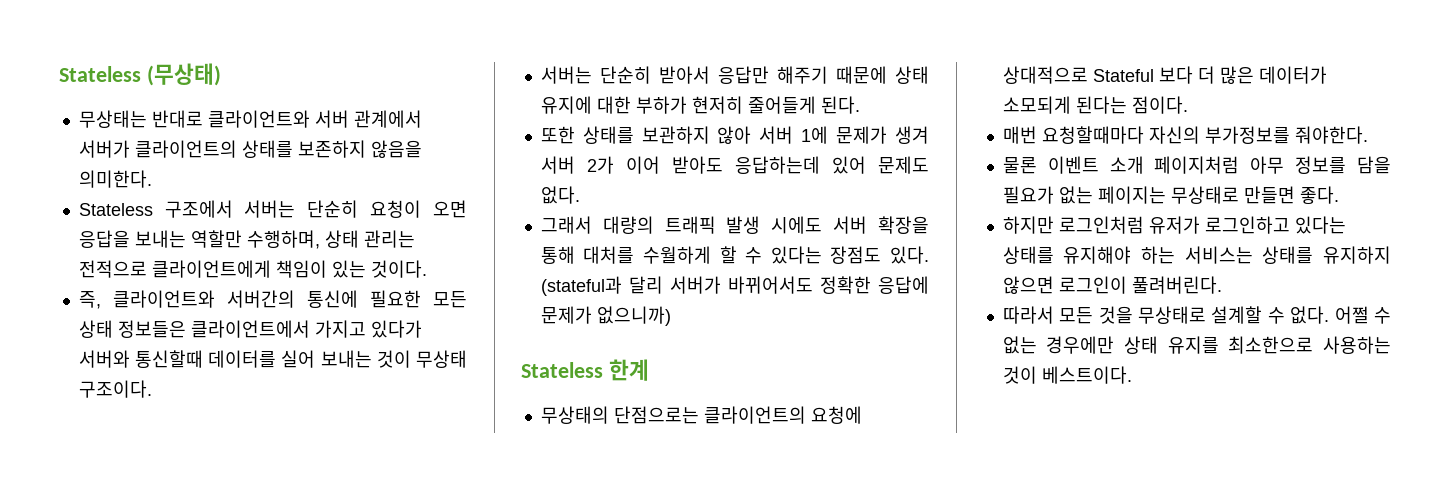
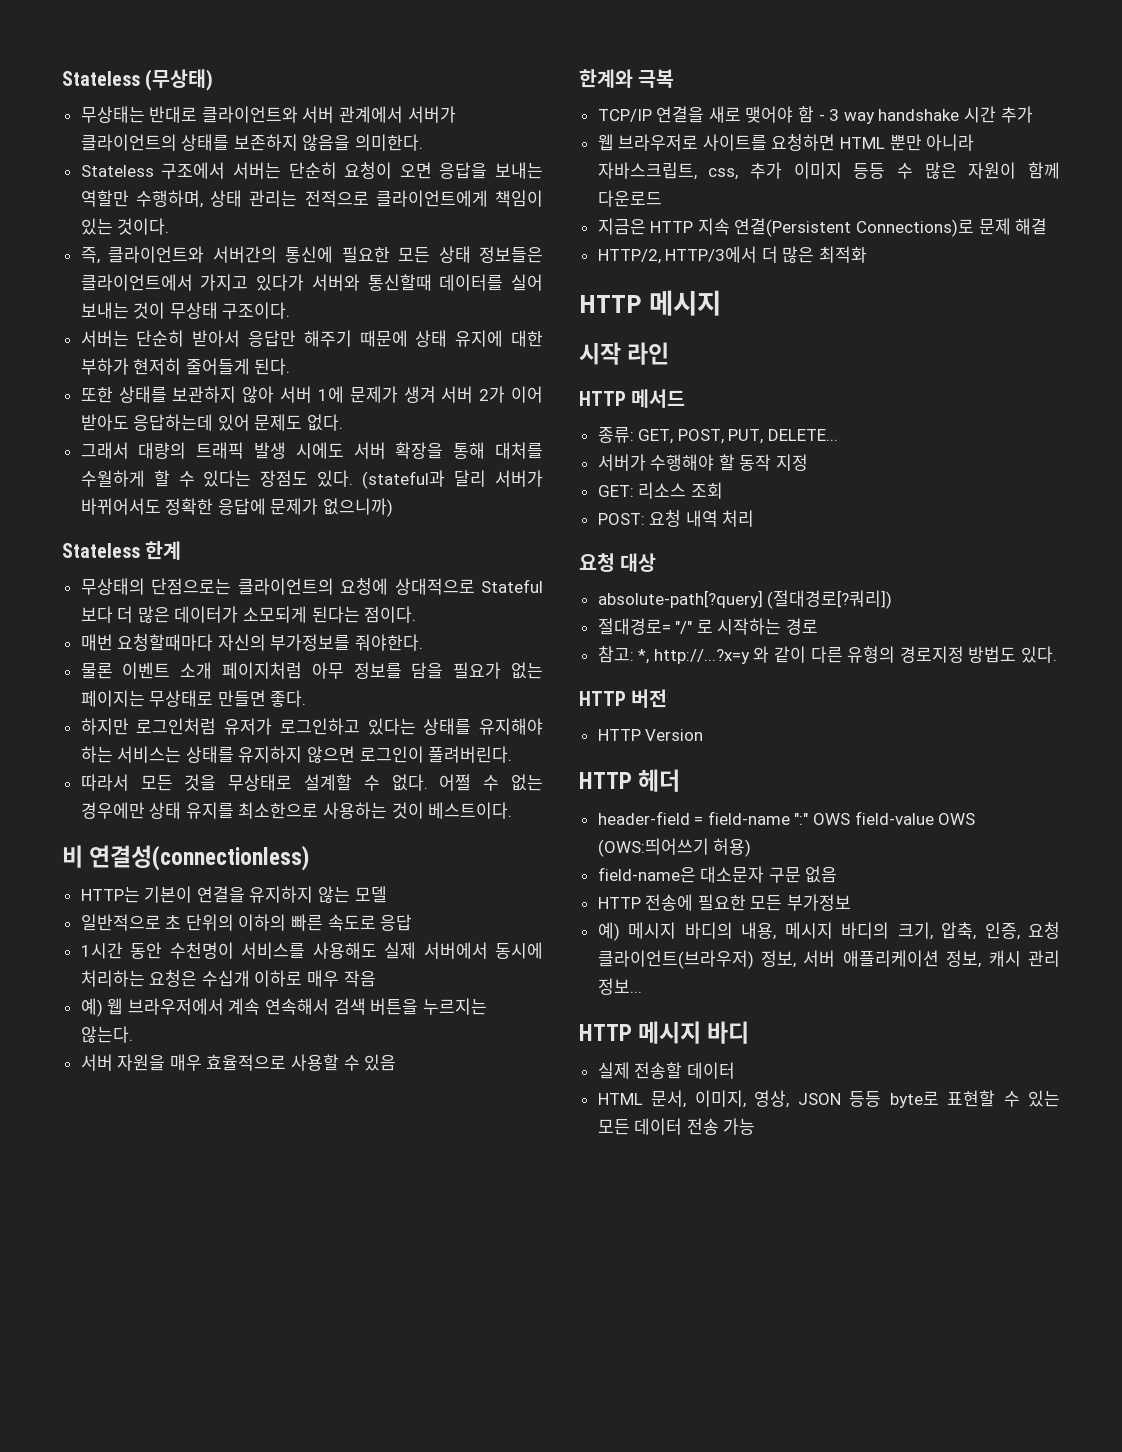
+ 비 연결성(connectionless)
+ HTTP는 기본이 연결을 유지하지 않는 모델
+ 일반적으로 초 단위의 이하의 빠른 속도로 응답
+ 1시간 동안 수천명이 서비스를 사용해도 실제 서버에서 동시에 처리하는 요청은 수십개 이하로 매우 작음
+ 예) 웹 브라우저에서 계속 연속해서 검색 버튼을 누르지는 않는다.
+ 서버 자원을 매우 효율적으로 사용할 수 있음
+ 한계와 극복
+ TCP/IP 연결을 새로 맺어야 함 - 3 way handshake 시간 추가
+ 웹 브라우저로 사이트를 요청하면 HTML 뿐만 아니라 자바스크립트, css, 추가 이미지 등등 수 많은 자원이 함께 다운로드
+ 지금은 HTTP 지속 연결(Persistent Connections)로 문제 해결
+ HTTP/2, HTTP/3에서 더 많은 최적화
+ HTTP 메시지
+ 시작 라인
+ HTTP 메서드
+ 종류: GET, POST, PUT, DELETE...
+ 서버가 수행해야 할 동작 지정
+ GET: 리소스 조회
+ POST: 요청 내역 처리
+ 요청 대상
+ absolute-path[?query] (절대경로[?쿼리])
+ 절대경로= "/" 로 시작하는 경로
+ 참고: *, http://...?x=y 와 같이 다른 유형의 경로지정 방법도 있다.
+ HTTP 버전
+ HTTP Version
+ HTTP 헤더
+ header-field = field-name ":" OWS field-value OWS (OWS:띄어쓰기 허용)
+ field-name은 대소문자 구문 없음
+ HTTP 전송에 필요한 모든 부가정보
+ 예) 메시지 바디의 내용, 메시지 바디의 크기, 압축, 인증, 요청 클라이언트(브라우저) 정보, 서버 애플리케이션 정보, 캐시 관리 정보...
+ HTTP 메시지 바디
+ 실제 전송할 데이터
+ HTML 문서, 이미지, 영상, JSON 등등 byte로 표현할 수 있는 모든 데이터 전송 가능

